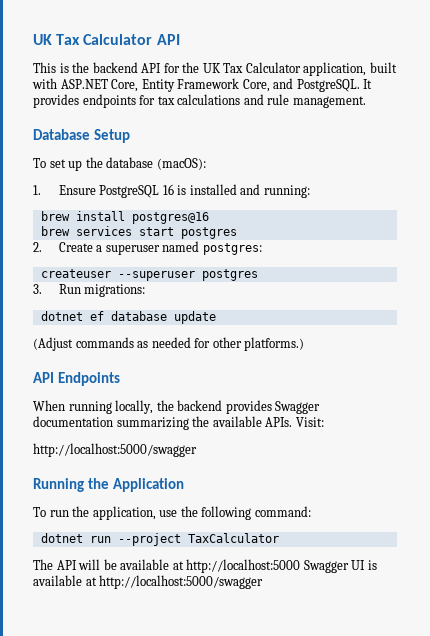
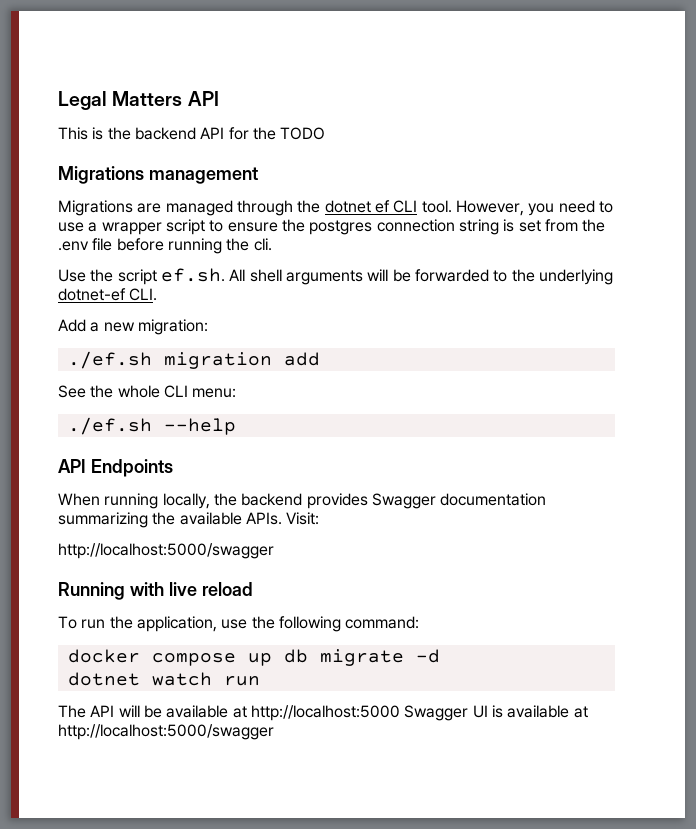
- UK Tax Calculator API
+ Legal Matters API
- This is the backend API for the UK Tax Calculator application, built with ASP.NET Core, Entity Framework Core, and PostgreSQL. It provides endpoints for tax calculations and rule management.
- Database Setup
- To set up the database (macOS):
- 1. Ensure PostgreSQL 16 is installed and running:
- brew install postgres@16
- brew services start postgres
- 2. Create a superuser named postgres:
- createuser --superuser postgres
- 3. Run migrations:
- dotnet ef database update
- (Adjust commands as needed for other platforms.)
+ This is the backend API for the TODO
+ Migrations management
+ Migrations are managed through the dotnet ef CLI tool. However, you need to use a wrapper script to ensure the postgres connection string is set from the .env file before running the cli.
+ Use the script ef.sh. All shell arguments will be forwarded to the underlying dotnet-ef CLI.
+ Add a new migration:
+ ./ef.sh migration add
+ See the whole CLI menu:
+ ./ef.sh --help
- Running the Application
+ Running with live reload
- dotnet run --project TaxCalculator
+ docker compose up db migrate -d
+ dotnet watch run

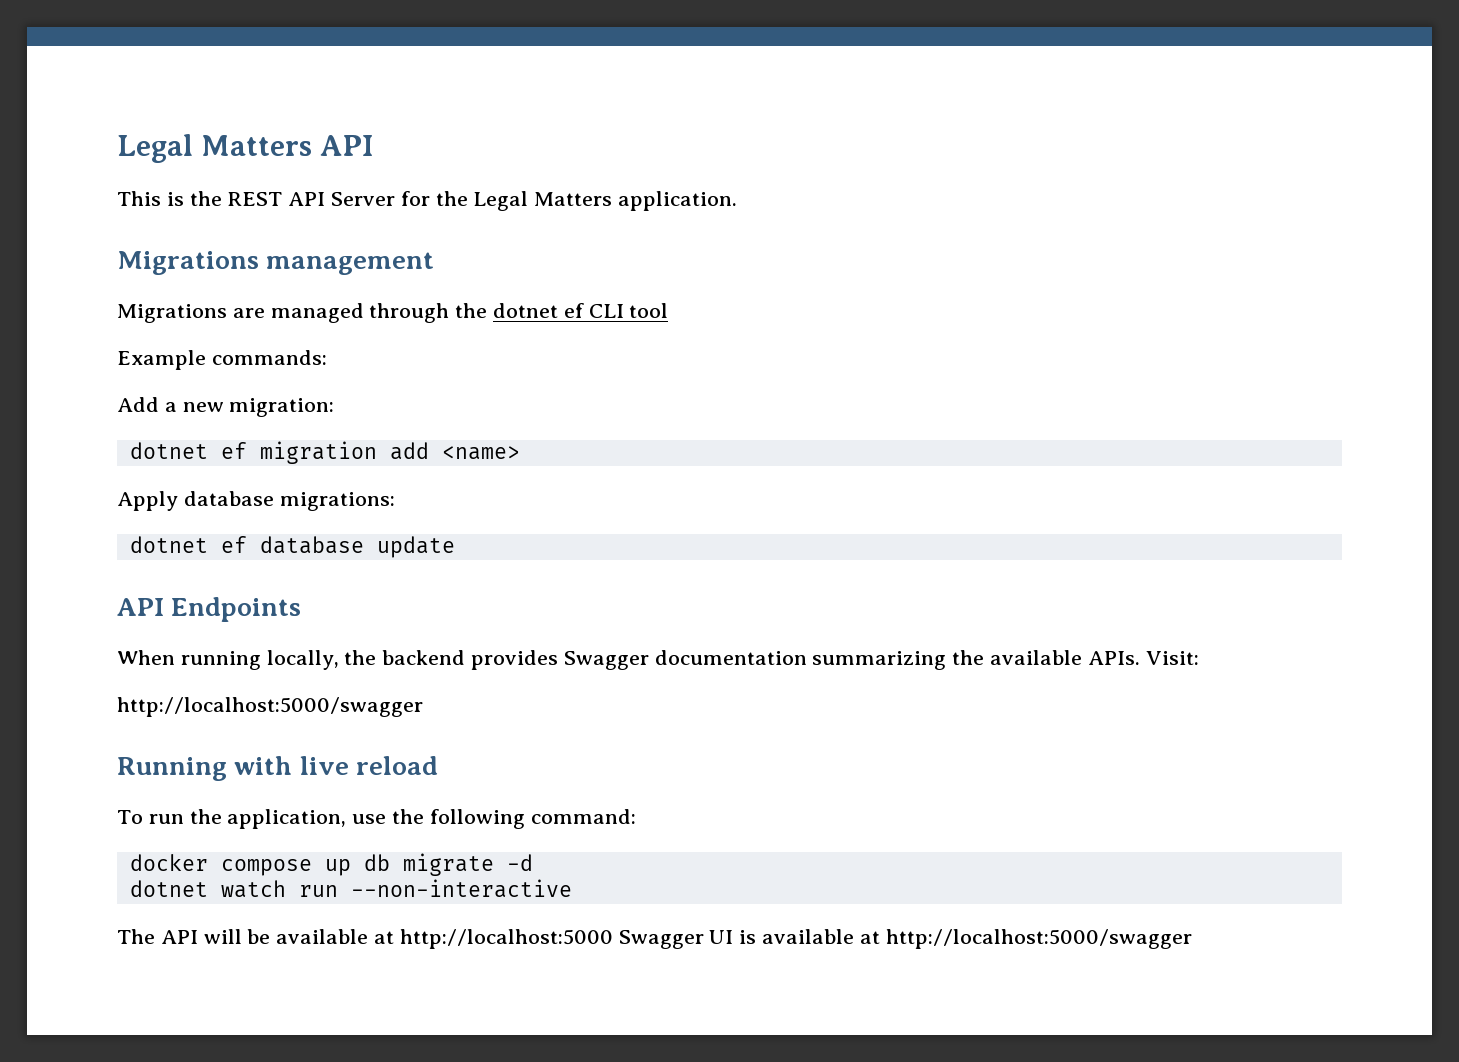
- This is the backend API for the TODO
+ This is the REST API Server for the Legal Matters application.
- Migrations are managed through the dotnet ef CLI tool. However, you need to use a wrapper script to ensure the postgres connection string is set from the .env file before running the cli.
- Use the script ef.sh. All shell arguments will be forwarded to the underlying dotnet-ef CLI.
+ Migrations are managed through the dotnet ef CLI tool
+ Example commands:
- ./ef.sh migration add
- See the whole CLI menu:
- ./ef.sh --help
+ dotnet ef migration add <name>
+ Apply database migrations:
+ dotnet ef database update
- dotnet watch run
+ dotnet watch run --non-interactive

